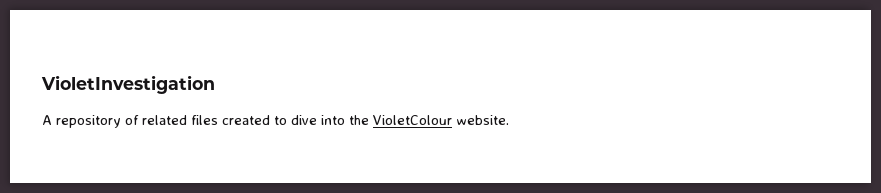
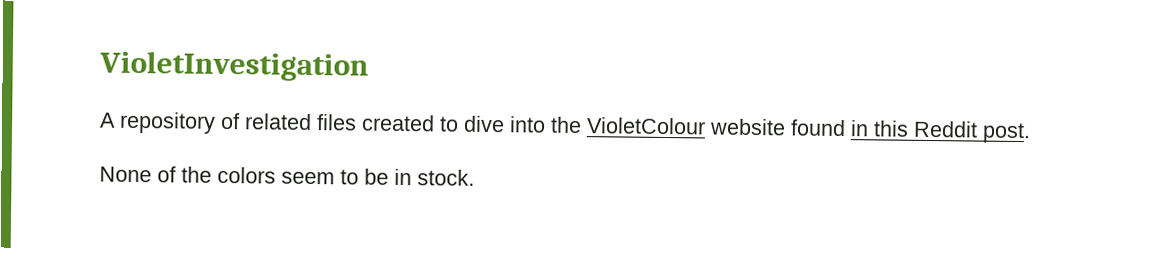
- A repository of related files created to dive into the VioletColour website.
+ A repository of related files created to dive into the VioletColour website found in this Reddit post.
+ None of the colors seem to be in stock.

